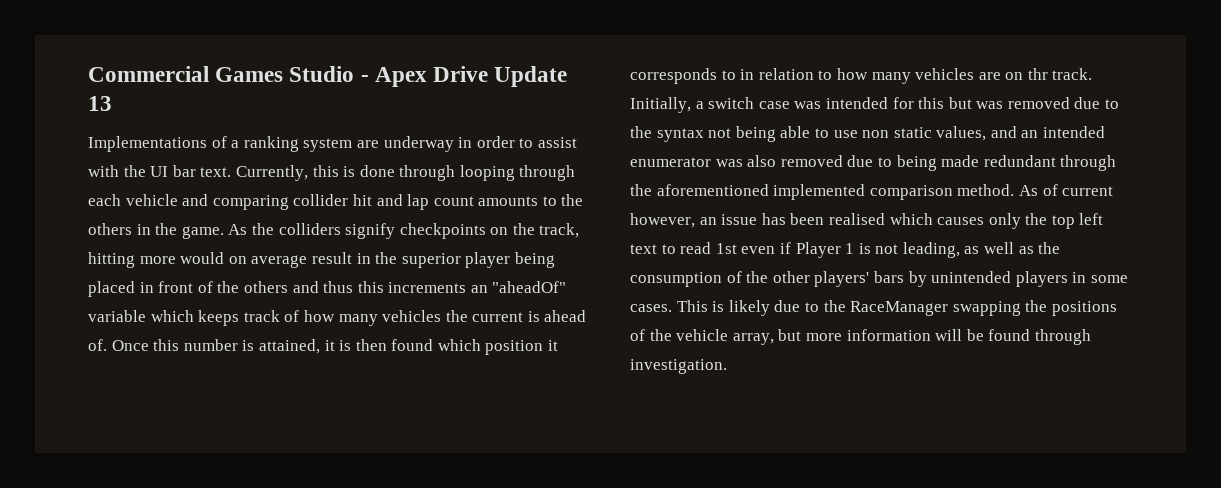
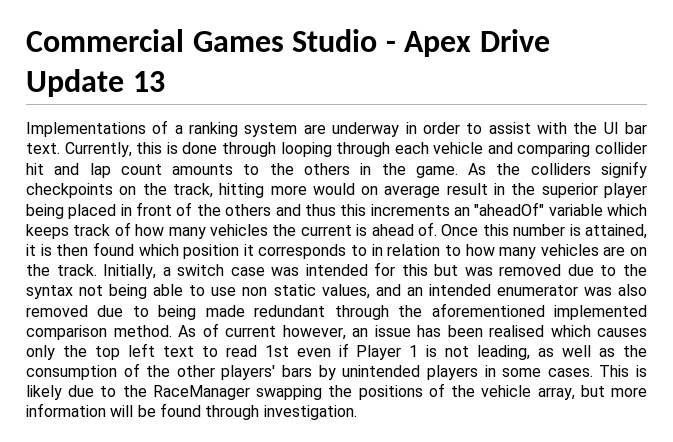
- Once this number is attained, it is then found which position it corresponds to in relation to how many vehicles are on thr track.
+ Once this number is attained, it is then found which position it corresponds to in relation to how many vehicles are on the track.

